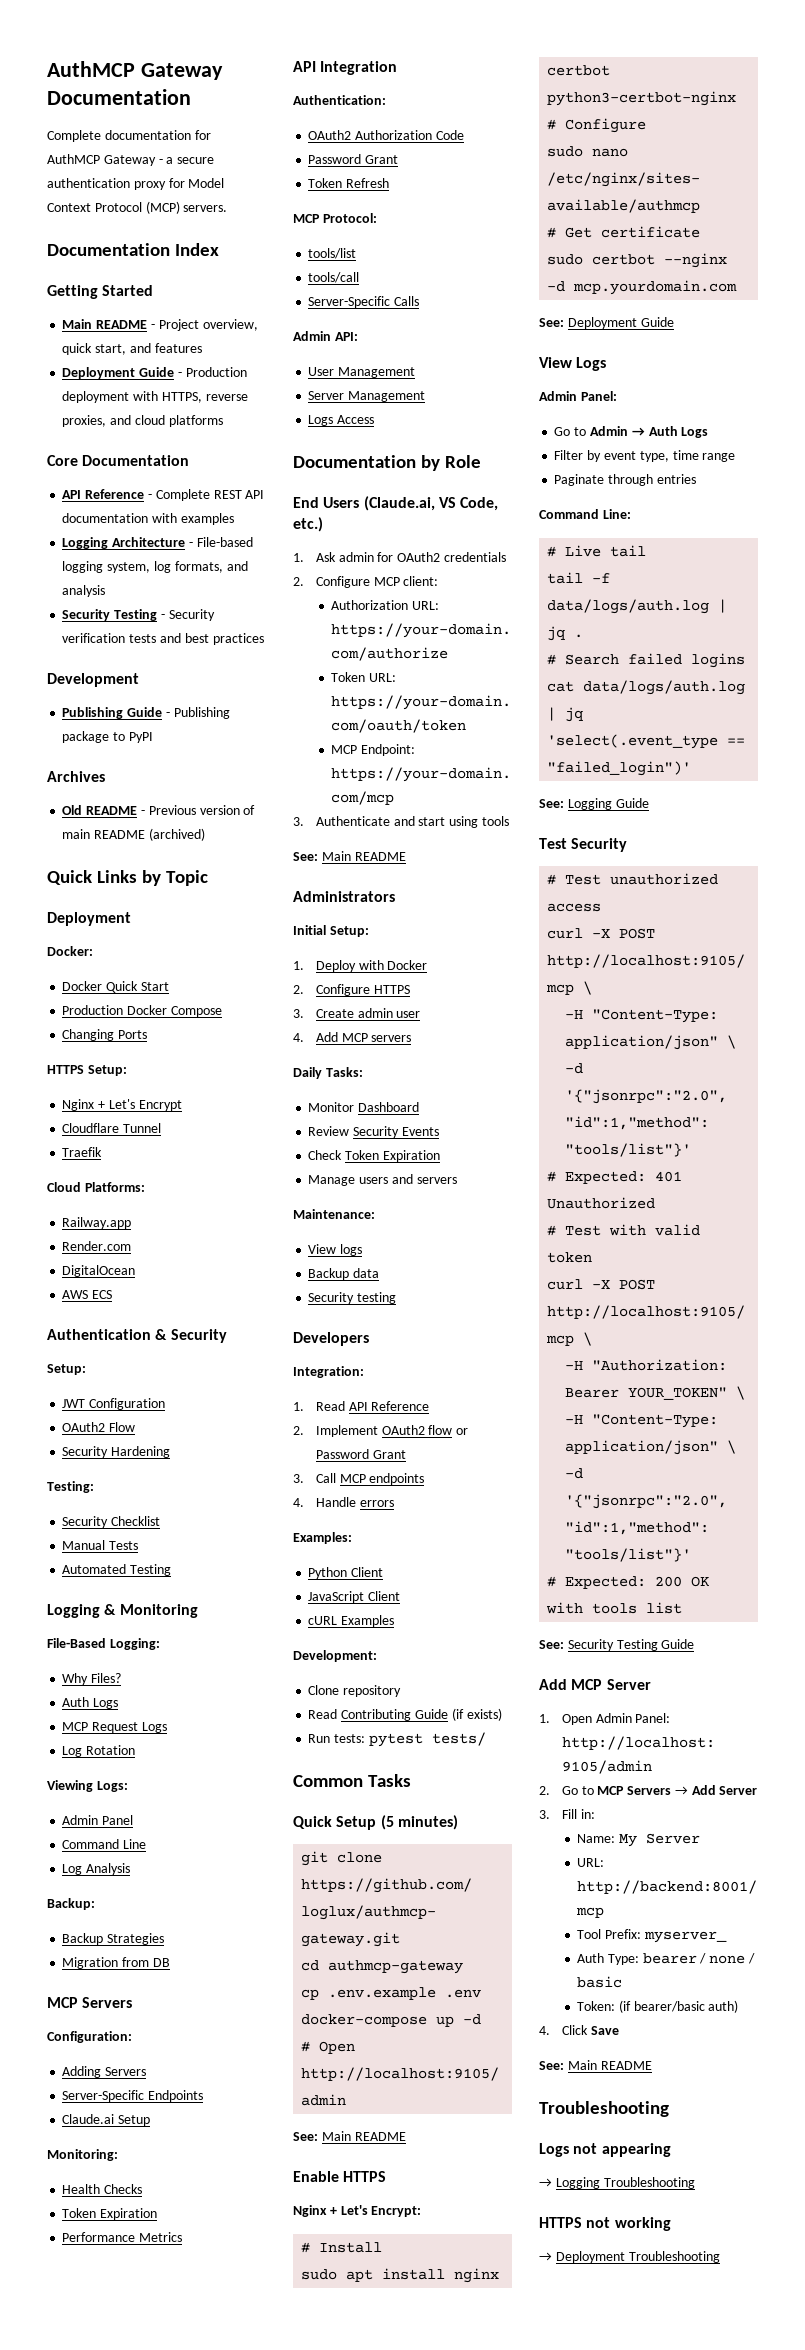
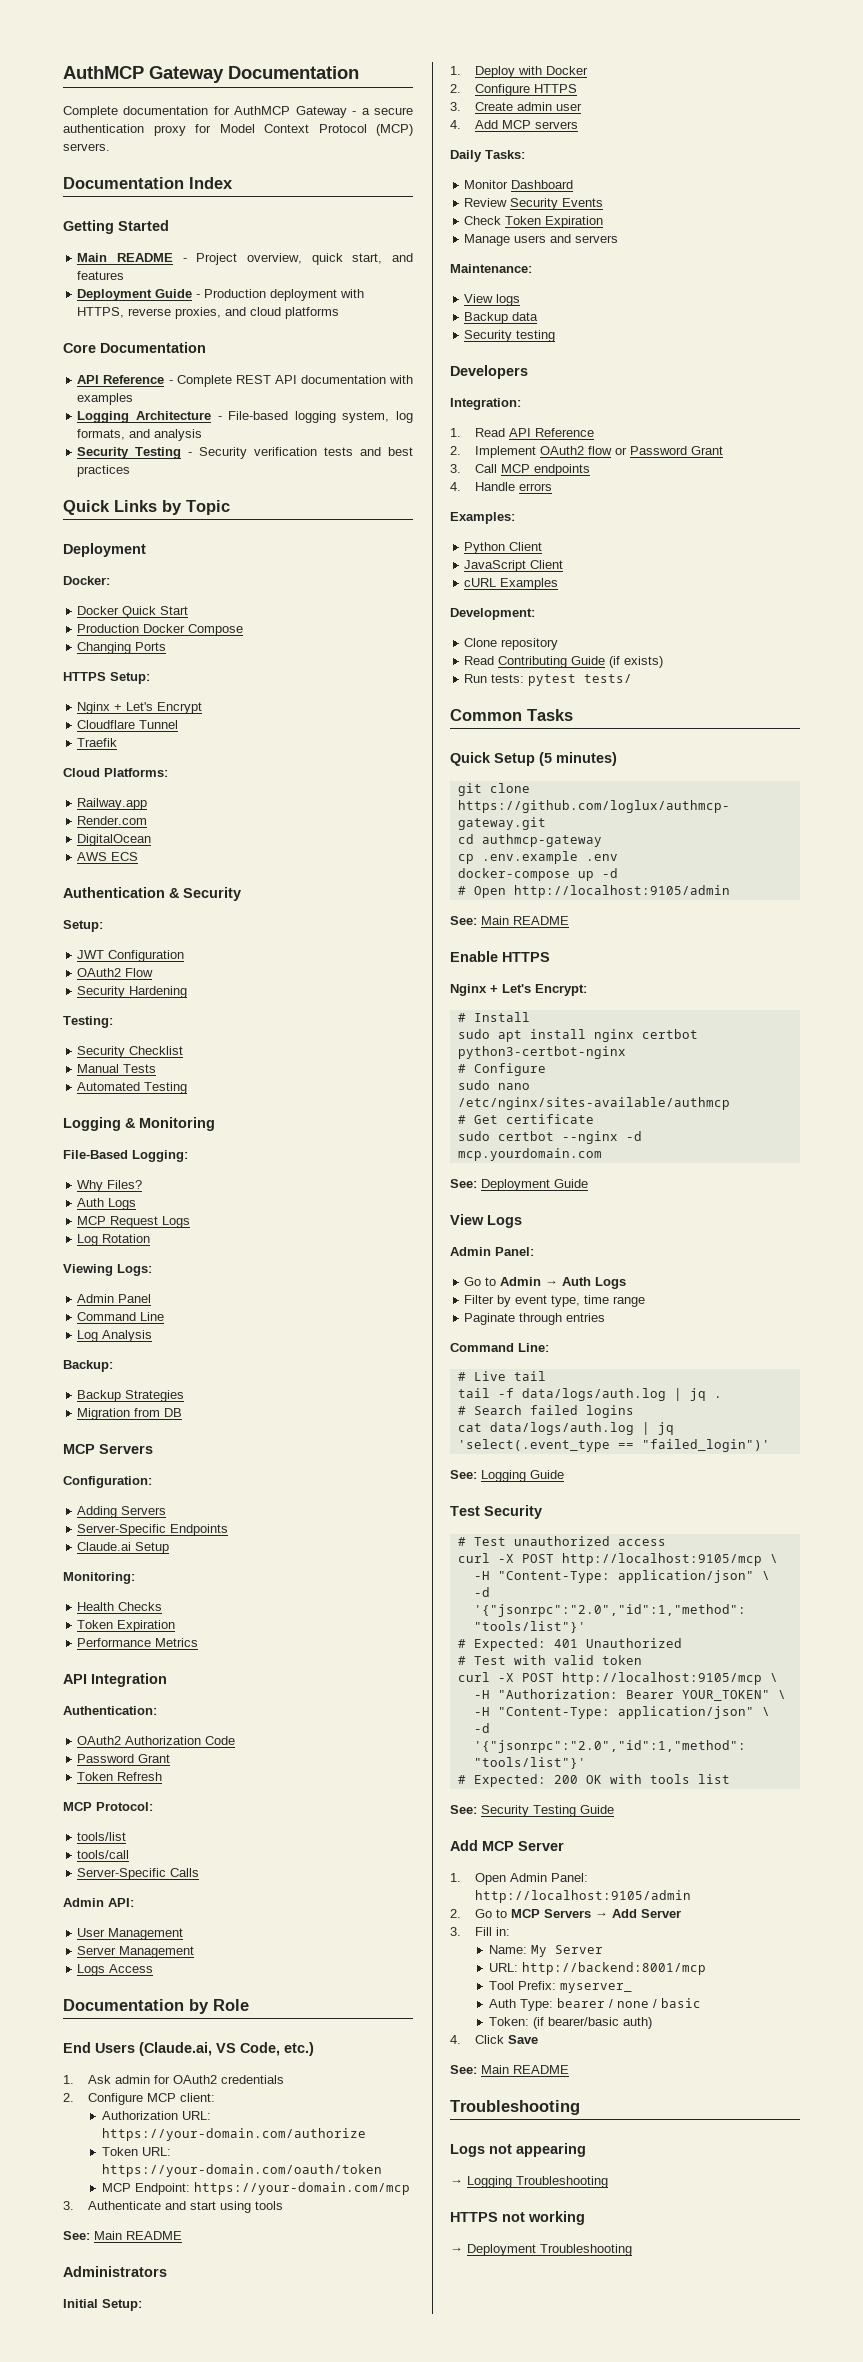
- Development
- Publishing Guide - Publishing package to PyPI
- Archives
- Old README - Previous version of main README (archived)

